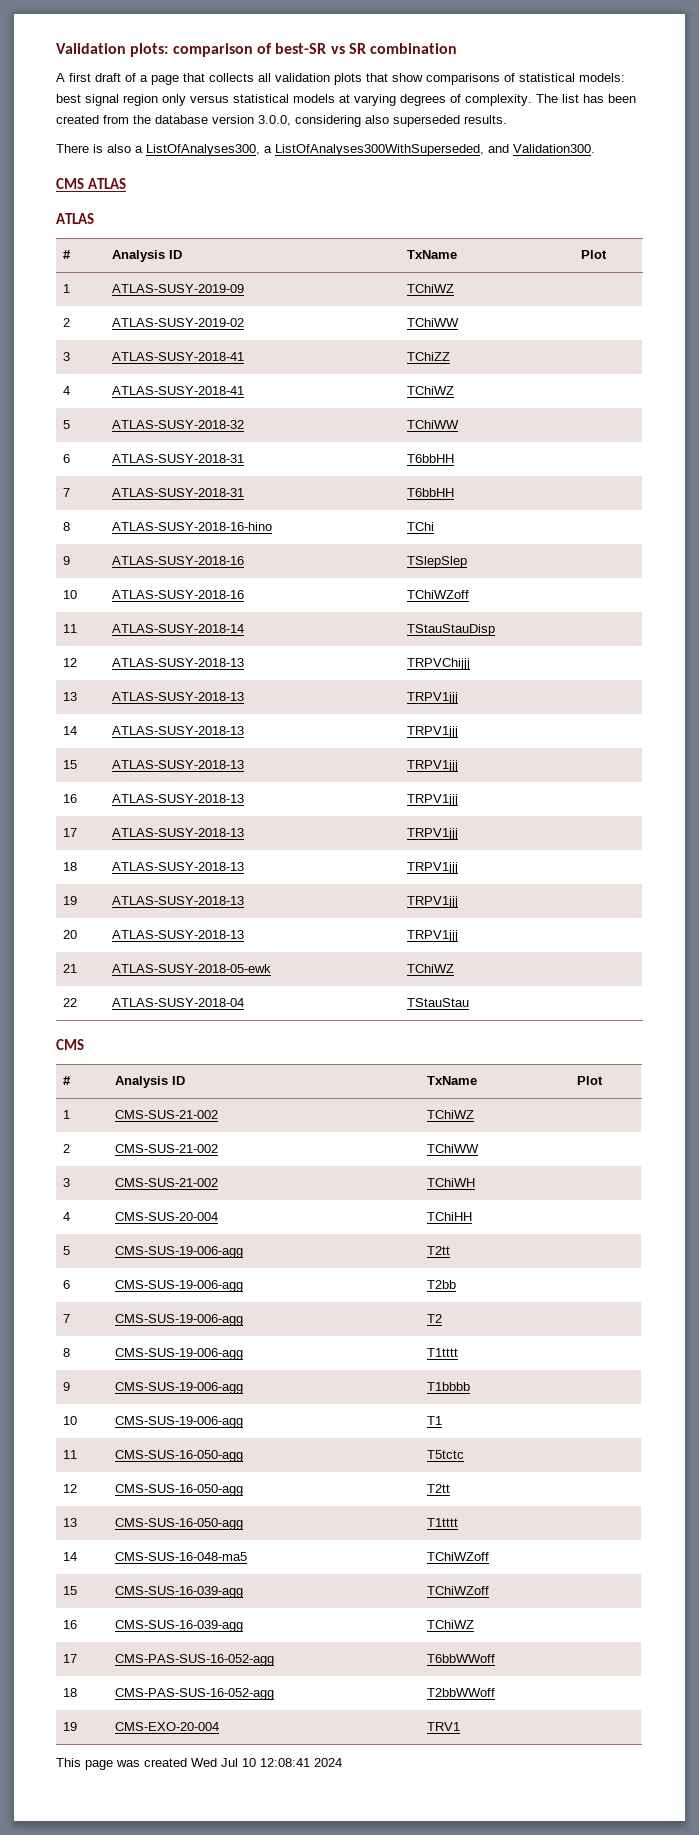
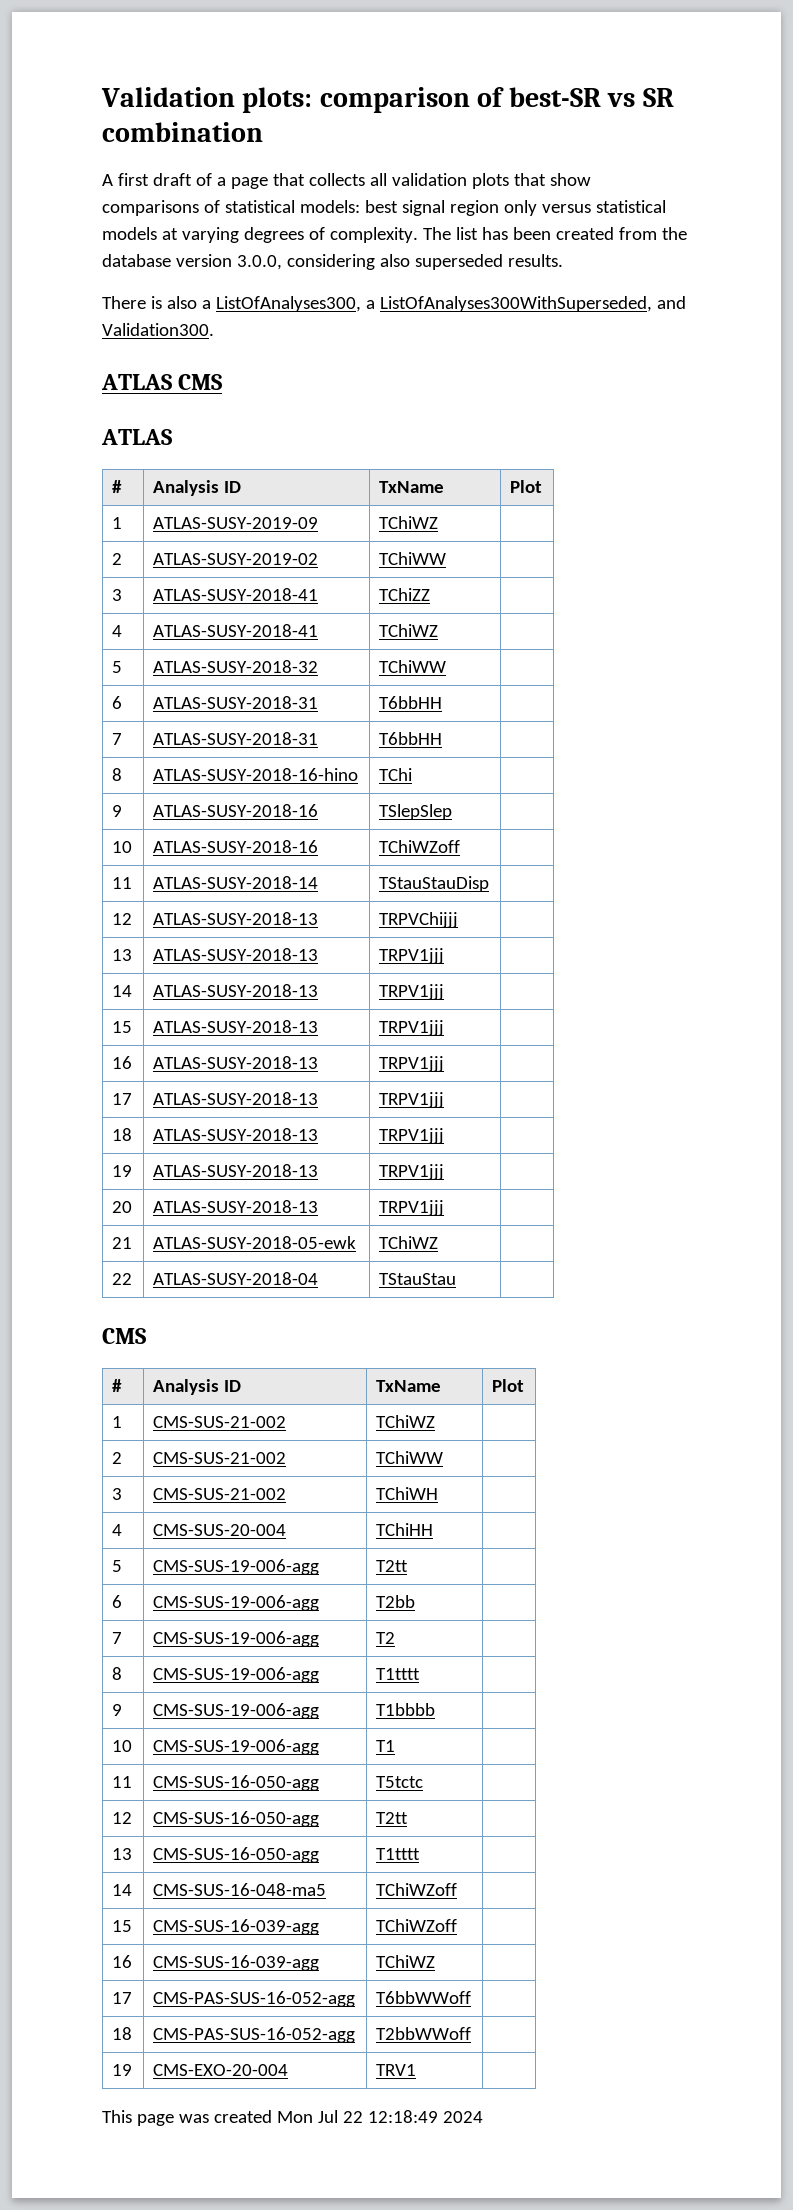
- CMS ATLAS
+ ATLAS CMS
- This page was created Wed Jul 10 12:08:41 2024
+ This page was created Mon Jul 22 12:18:49 2024

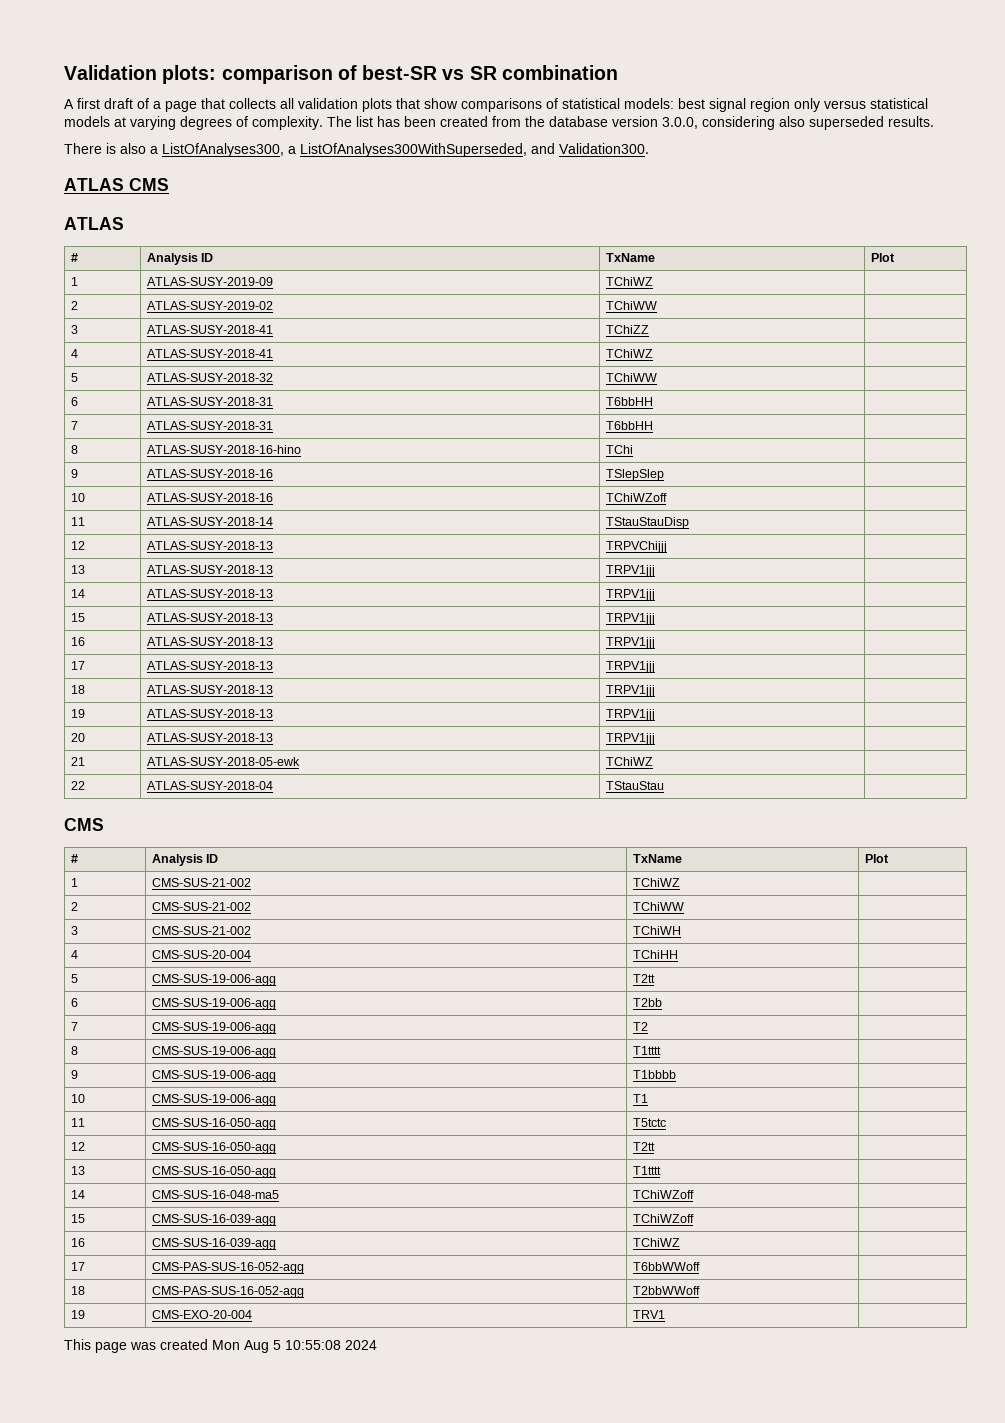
- This page was created Mon Jul 22 12:18:49 2024
+ This page was created Mon Aug 5 10:55:08 2024

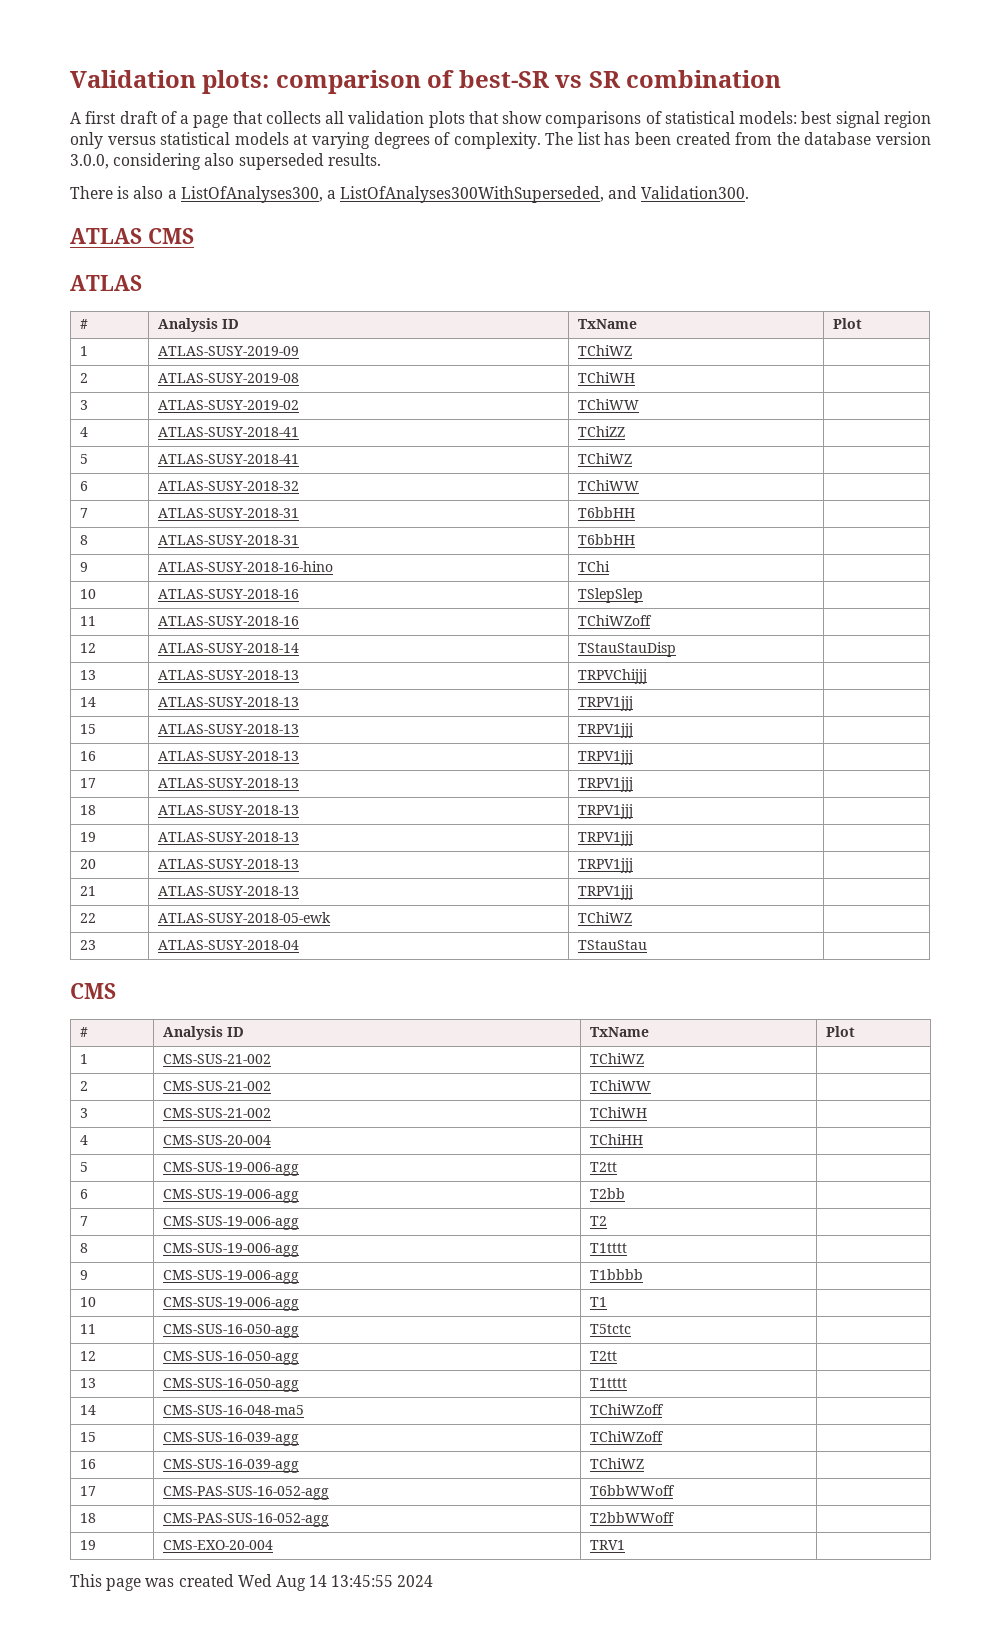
- 2 | ATLAS-SUSY-2019-02 | TChiWW |
+ 2 | ATLAS-SUSY-2019-08 | TChiWH |
+ 3 | ATLAS-SUSY-2019-02 | TChiWW |
- 3 | ATLAS-SUSY-2018-41 | TChiZZ |
+ 4 | ATLAS-SUSY-2018-41 | TChiZZ |
- 4 | ATLAS-SUSY-2018-41 | TChiWZ |
+ 5 | ATLAS-SUSY-2018-41 | TChiWZ |
- 5 | ATLAS-SUSY-2018-32 | TChiWW |
+ 6 | ATLAS-SUSY-2018-32 | TChiWW |
- 6 | ATLAS-SUSY-2018-31 | T6bbHH |
- 8 | ATLAS-SUSY-2018-16-hino | TChi |
+ 8 | ATLAS-SUSY-2018-31 | T6bbHH |
+ 9 | ATLAS-SUSY-2018-16-hino | TChi |
- 9 | ATLAS-SUSY-2018-16 | TSlepSlep |
+ 10 | ATLAS-SUSY-2018-16 | TSlepSlep |
- 10 | ATLAS-SUSY-2018-16 | TChiWZoff |
+ 11 | ATLAS-SUSY-2018-16 | TChiWZoff |
- 11 | ATLAS-SUSY-2018-14 | TStauStauDisp |
+ 12 | ATLAS-SUSY-2018-14 | TStauStauDisp |
- 12 | ATLAS-SUSY-2018-13 | TRPVChijjj |
+ 13 | ATLAS-SUSY-2018-13 | TRPVChijjj |
- 13 | ATLAS-SUSY-2018-13 | TRPV1jjj |
- 21 | ATLAS-SUSY-2018-05-ewk | TChiWZ |
+ 21 | ATLAS-SUSY-2018-13 | TRPV1jjj |
+ 22 | ATLAS-SUSY-2018-05-ewk | TChiWZ |
- 22 | ATLAS-SUSY-2018-04 | TStauStau |
+ 23 | ATLAS-SUSY-2018-04 | TStauStau |
- This page was created Mon Aug 5 10:55:08 2024
+ This page was created Wed Aug 14 13:45:55 2024

